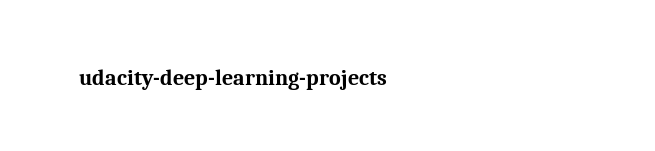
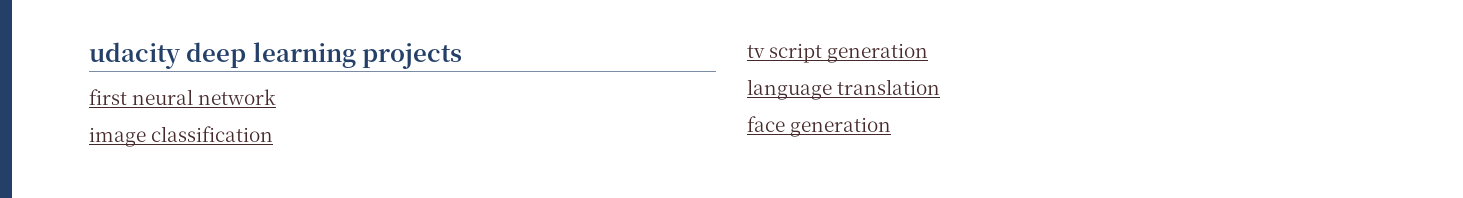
- udacity-deep-learning-projects
+ udacity deep learning projects
+ first neural network
+ image classification
+ tv script generation
+ language translation
+ face generation

